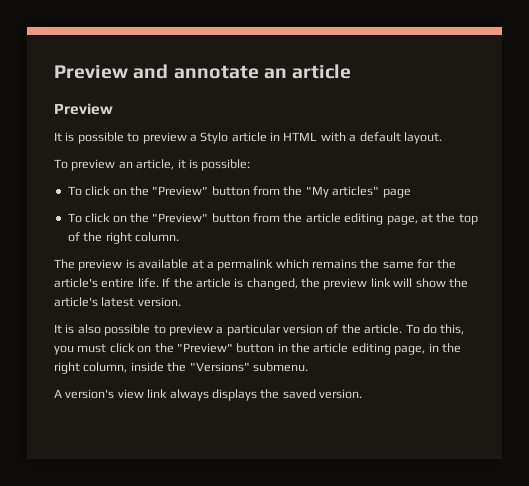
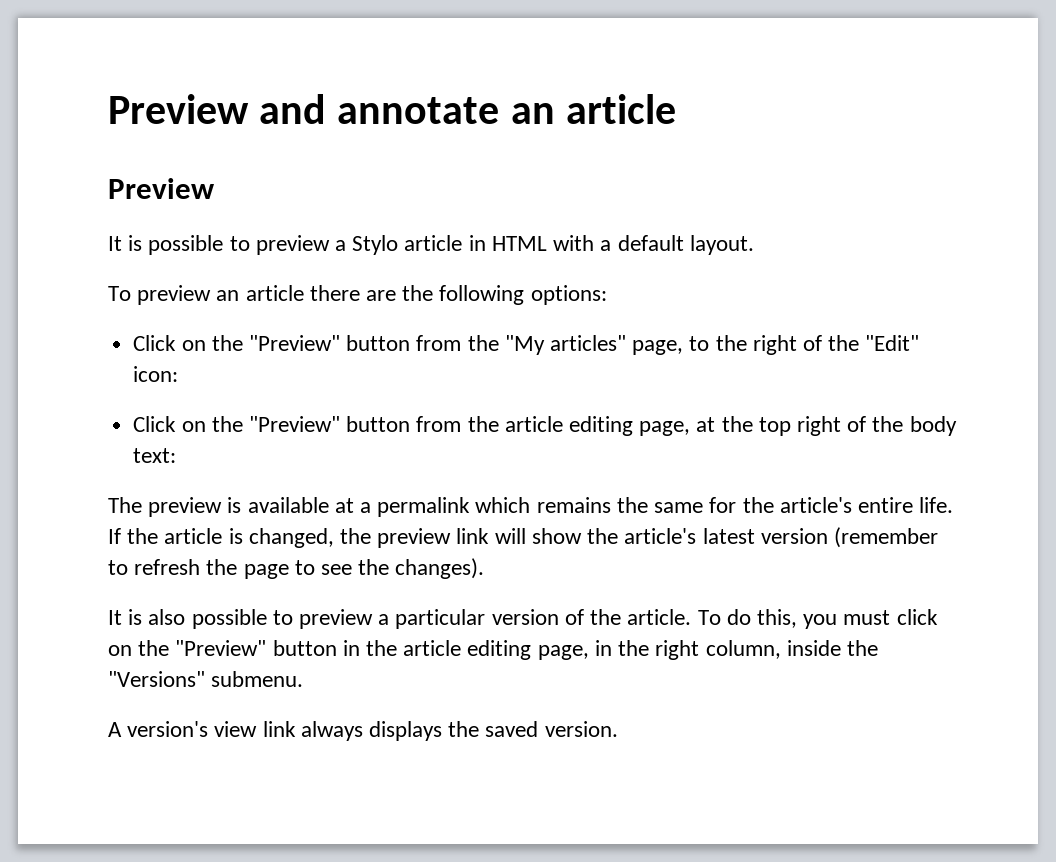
- To preview an article, it is possible:
- To click on the "Preview" button from the "My articles" page
- To click on the "Preview" button from the article editing page, at the top of the right column.
+ To preview an article there are the following options:
+ Click on the "Preview" button from the "My articles" page, to the right of the "Edit" icon:
+ Click on the "Preview" button from the article editing page, at the top right of the body text:
- If the article is changed, the preview link will show the article's latest version.
+ If the article is changed, the preview link will show the article's latest version (remember to refresh the page to see the changes).

